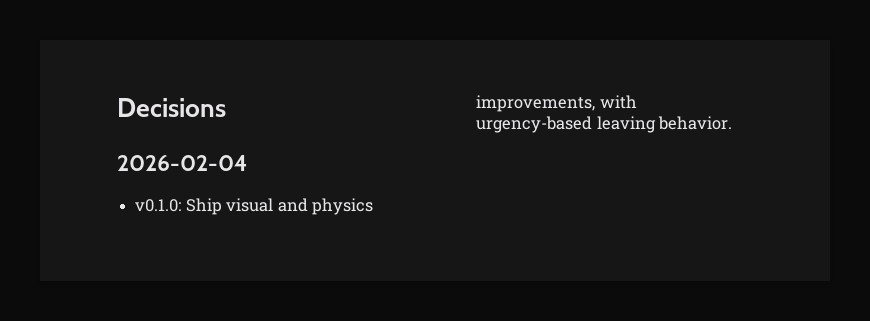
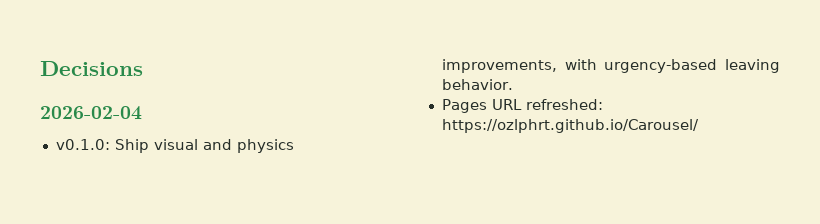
+ Pages URL refreshed: https://ozlphrt.github.io/Carousel/

